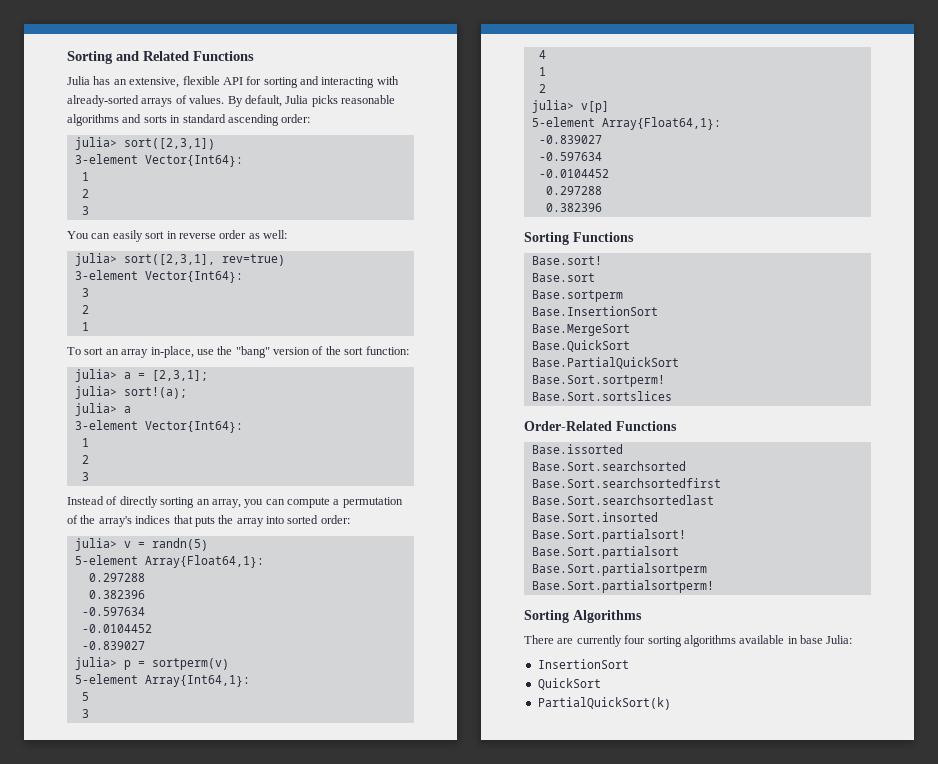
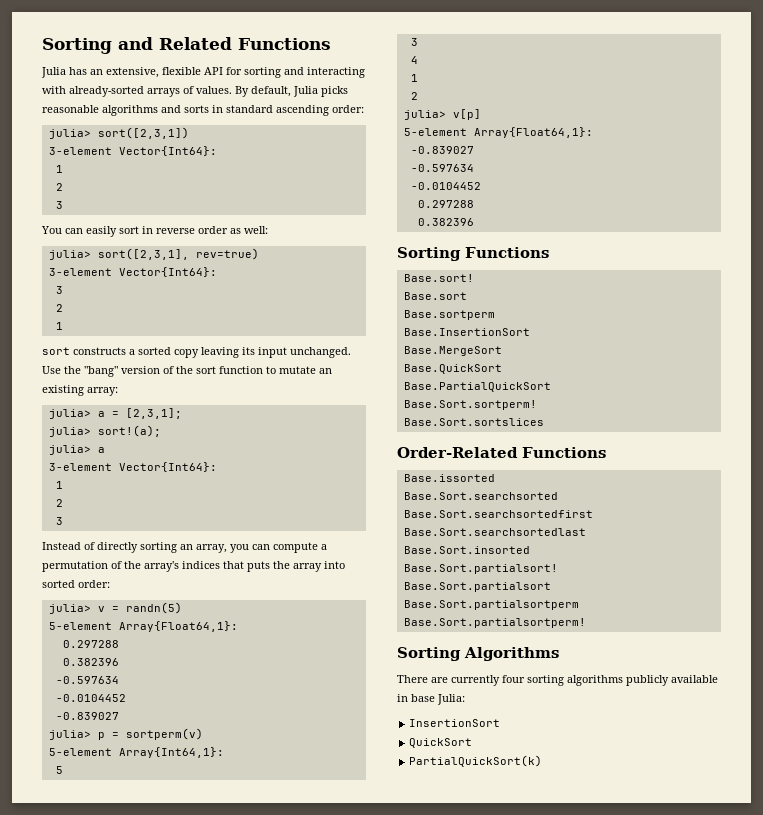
- To sort an array in-place, use the "bang" version of the sort function:
+ sort constructs a sorted copy leaving its input unchanged. Use the "bang" version of the sort function to mutate an existing array:
- There are currently four sorting algorithms available in base Julia:
+ There are currently four sorting algorithms publicly available in base Julia:

